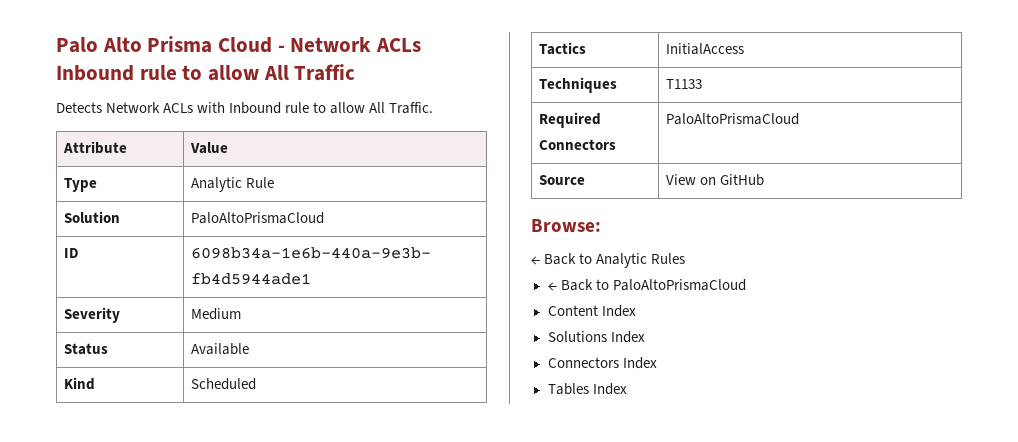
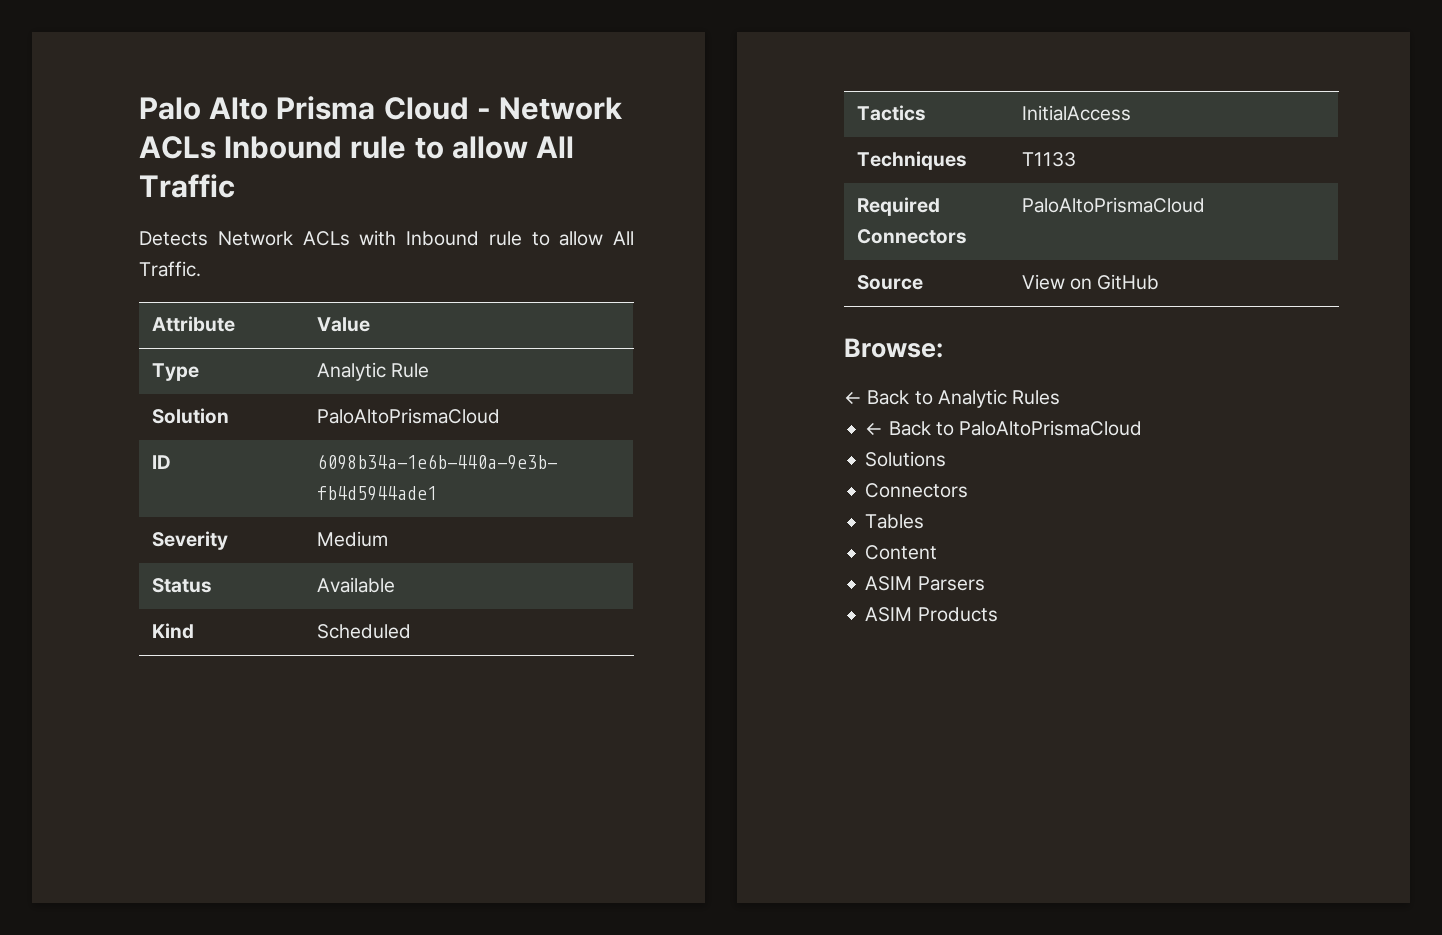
- Content Index
- Solutions Index
- Connectors Index
+ Solutions
+ Connectors
- Tables Index
+ Tables
+ Content
+ ASIM Parsers
+ ASIM Products

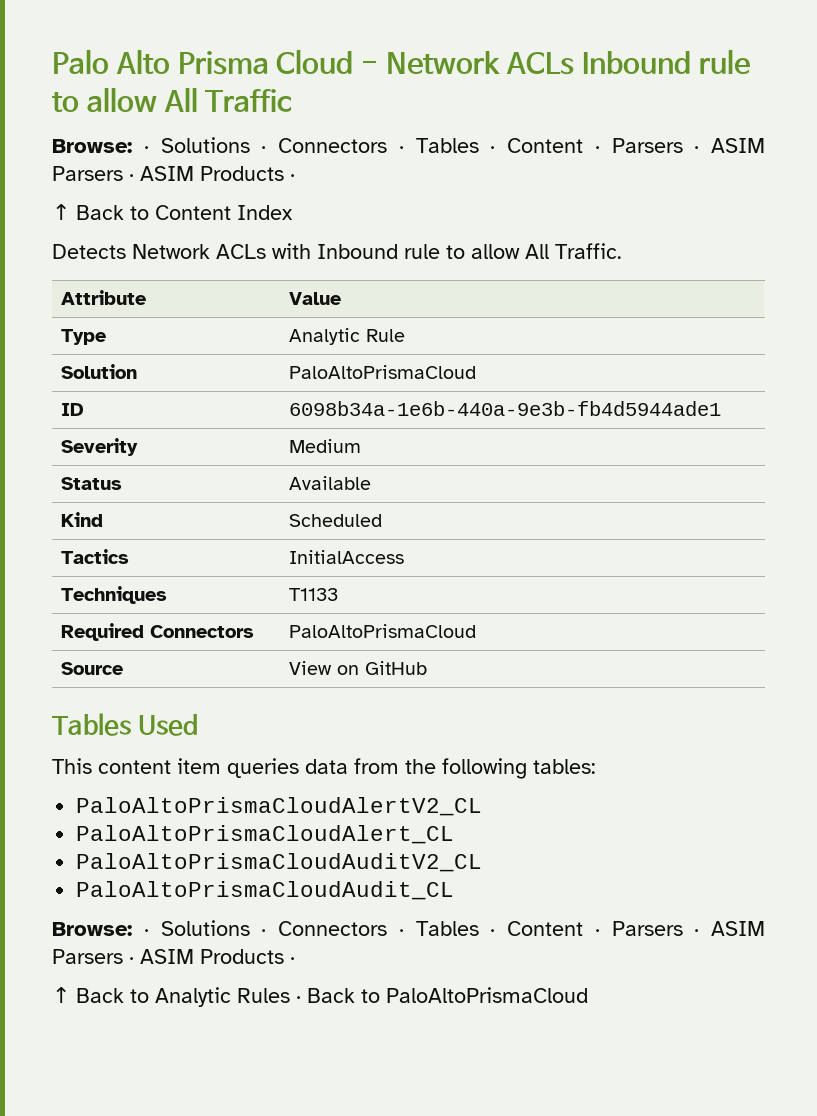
  Palo Alto Prisma Cloud - Network ACLs Inbound rule to allow All Traffic
+ Browse: · Solutions · Connectors · Tables · Content · Parsers · ASIM Parsers · ASIM Products ·
+ ↑ Back to Content Index
- Browse:
- ← Back to Analytic Rules
- ← Back to PaloAltoPrismaCloud
+ Tables Used
+ This content item queries data from the following tables:
+ PaloAltoPrismaCloudAlertV2_CL
+ PaloAltoPrismaCloudAlert_CL
+ PaloAltoPrismaCloudAuditV2_CL
+ PaloAltoPrismaCloudAudit_CL
+ Browse: · Solutions · Connectors · Tables · Content · Parsers · ASIM Parsers · ASIM Products ·
+ ↑ Back to Analytic Rules · Back to PaloAltoPrismaCloud
- Solutions
- Connectors
- Tables
- Content
- ASIM Parsers
- ASIM Products

